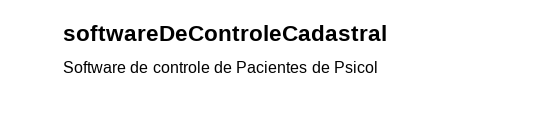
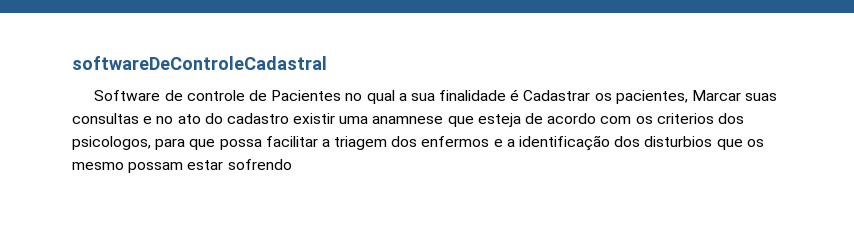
- Software de controle de Pacientes de Psicol
+ Software de controle de Pacientes no qual a sua finalidade é Cadastrar os pacientes, Marcar suas consultas e no ato do cadastro existir uma anamnese que esteja de acordo com os criterios dos psicologos, para que possa facilitar a triagem dos enfermos e a identificação dos disturbios que os mesmo possam estar sofrendo

